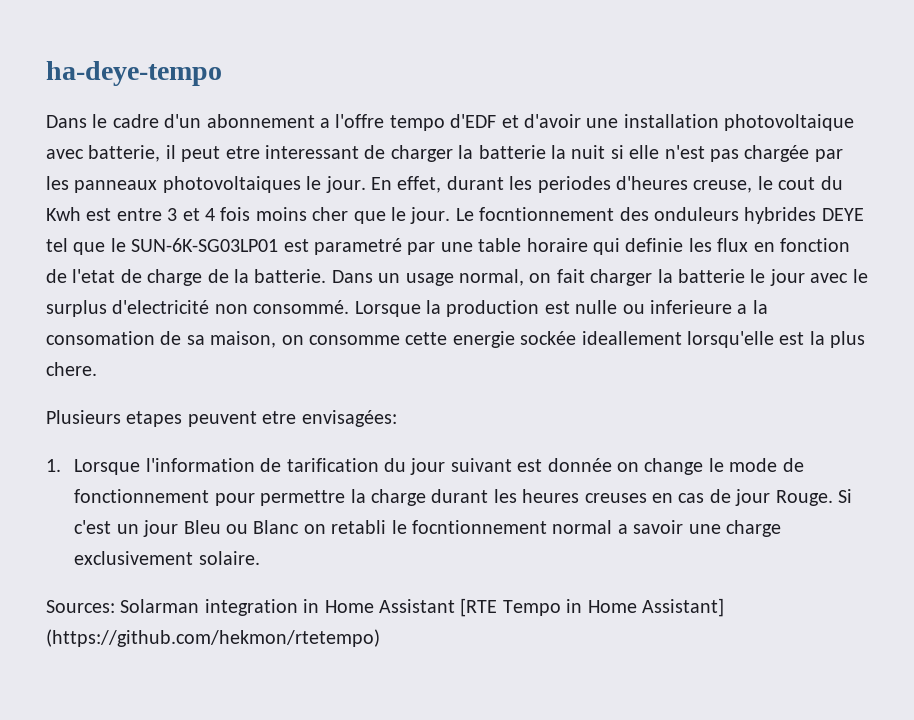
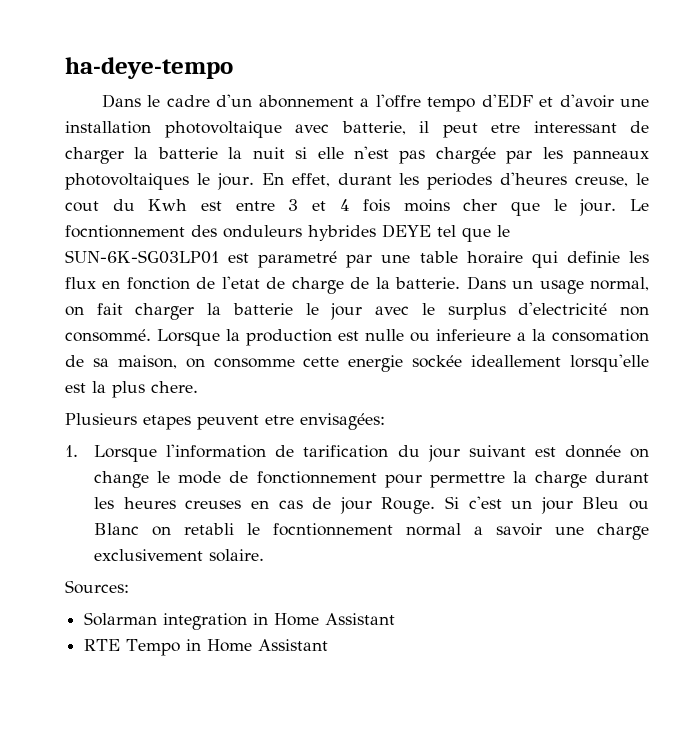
- Sources: Solarman integration in Home Assistant [RTE Tempo in Home Assistant] (https://github.com/hekmon/rtetempo)
+ Sources:
+ Solarman integration in Home Assistant
+ RTE Tempo in Home Assistant

